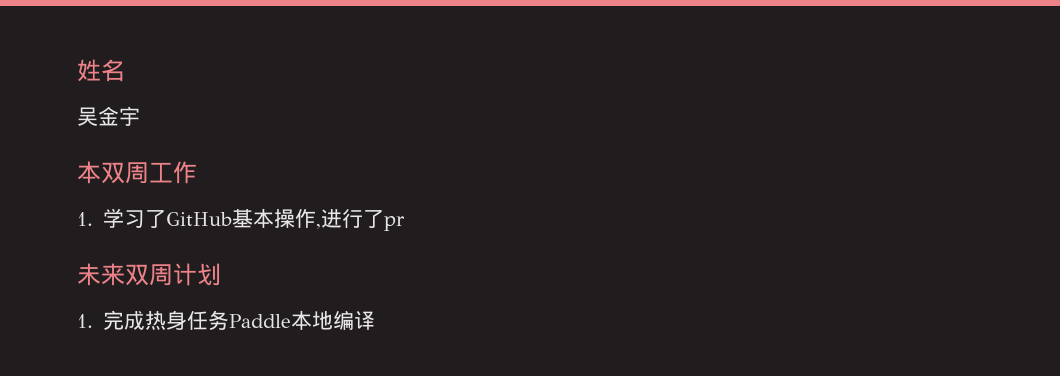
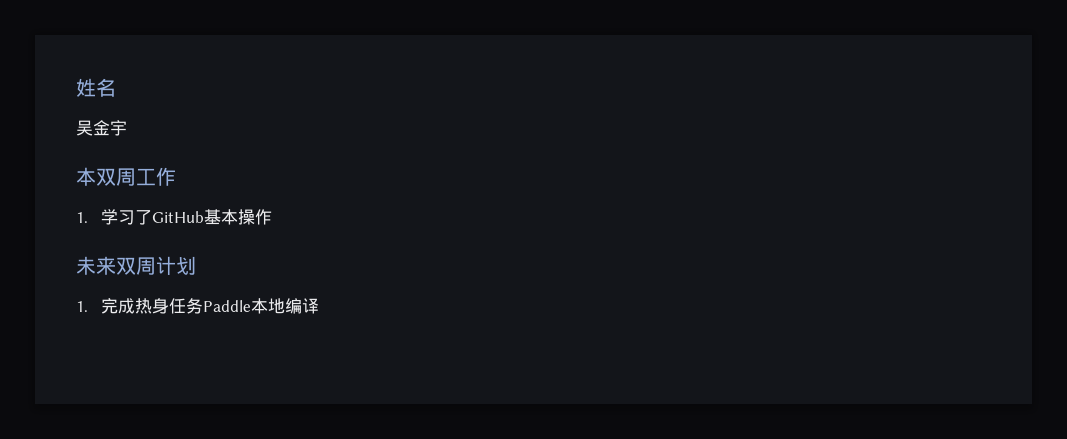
- 1.学习了GitHub基本操作,进行了pr
+ 1.学习了GitHub基本操作

